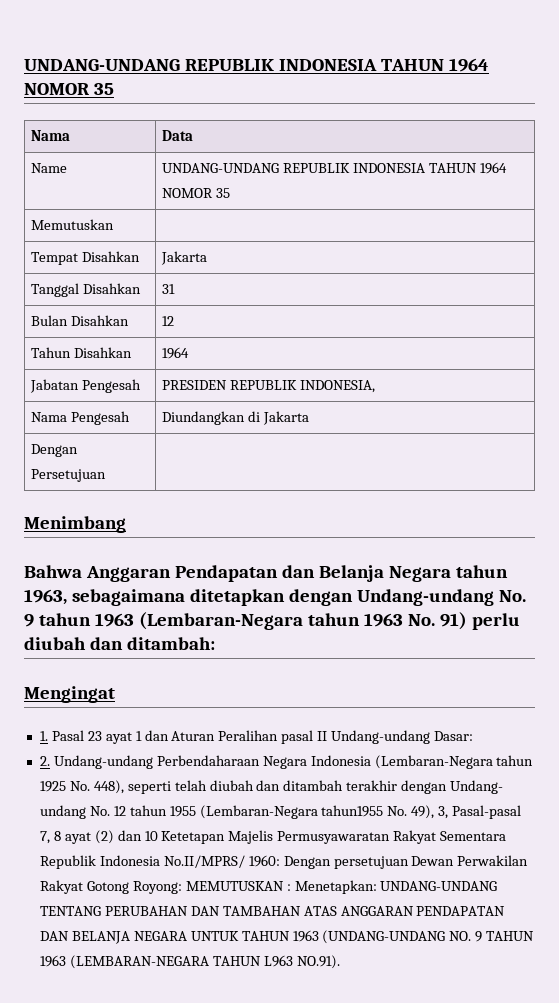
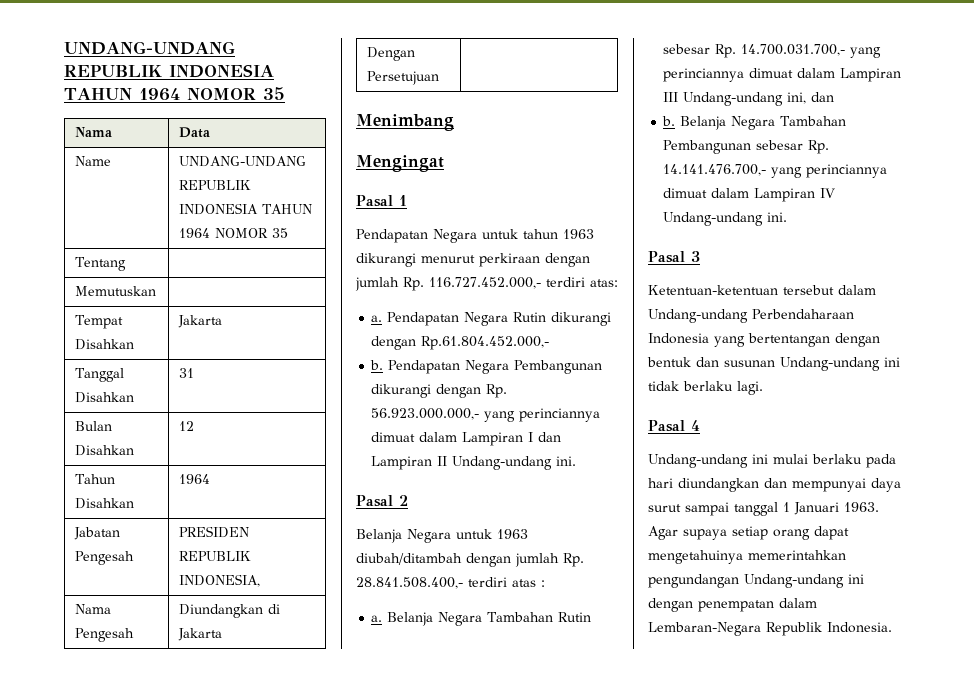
+ Tentang |
- Bahwa Anggaran Pendapatan dan Belanja Negara tahun 1963, sebagaimana ditetapkan dengan Undang-undang No. 9 tahun 1963 (Lembaran-Negara tahun 1963 No. 91) perlu diubah dan ditambah:
  Mengingat
- 1. Pasal 23 ayat 1 dan Aturan Peralihan pasal II Undang-undang Dasar:
- 2. Undang-undang Perbendaharaan Negara Indonesia (Lembaran-Negara tahun 1925 No. 448), seperti telah diubah dan ditambah terakhir dengan Undang- undang No. 12 tahun 1955 (Lembaran-Negara tahun1955 No. 49), 3, Pasal-pasal 7, 8 ayat (2) dan 10 Ketetapan Majelis Permusyawaratan Rakyat Sementara Republik Indonesia No.II/MPRS/ 1960: Dengan persetujuan Dewan Perwakilan Rakyat Gotong Royong: MEMUTUSKAN : Menetapkan: UNDANG-UNDANG TENTANG PERUBAHAN DAN TAMBAHAN ATAS ANGGARAN PENDAPATAN DAN BELANJA NEGARA UNTUK TAHUN 1963 (UNDANG-UNDANG NO. 9 TAHUN 1963 (LEMBARAN-NEGARA TAHUN L963 NO.91).
+ Pasal 1
+ Pendapatan Negara untuk tahun 1963 dikurangi menurut perkiraan dengan jumlah Rp. 116.727.452.000,- terdiri atas:
+ a. Pendapatan Negara Rutin dikurangi dengan Rp.61.804.452.000,-
+ b. Pendapatan Negara Pembangunan dikurangi dengan Rp. 56.923.000.000,- yang perinciannya dimuat dalam Lampiran I dan Lampiran II Undang-undang ini.
+ Pasal 2
+ Belanja Negara untuk 1963 diubah/ditambah dengan jumlah Rp. 28.841.508.400,- terdiri atas :
+ a. Belanja Negara Tambahan Rutin sebesar Rp. 14.700.031.700,- yang perinciannya dimuat dalam Lampiran III Undang-undang ini, dan
+ b. Belanja Negara Tambahan Pembangunan sebesar Rp. 14.141.476.700,- yang perinciannya dimuat dalam Lampiran IV Undang-undang ini.
+ Pasal 3
+ Ketentuan-ketentuan tersebut dalam Undang-undang Perbendaharaan Indonesia yang bertentangan dengan bentuk dan susunan Undang-undang ini tidak berlaku lagi.
+ Pasal 4
+ Undang-undang ini mulai berlaku pada hari diundangkan dan mempunyai daya surut sampai tanggal 1 Januari 1963. Agar supaya setiap orang dapat mengetahuinya memerintahkan pengundangan Undang-undang ini dengan penempatan dalam Lembaran-Negara Republik Indonesia.

